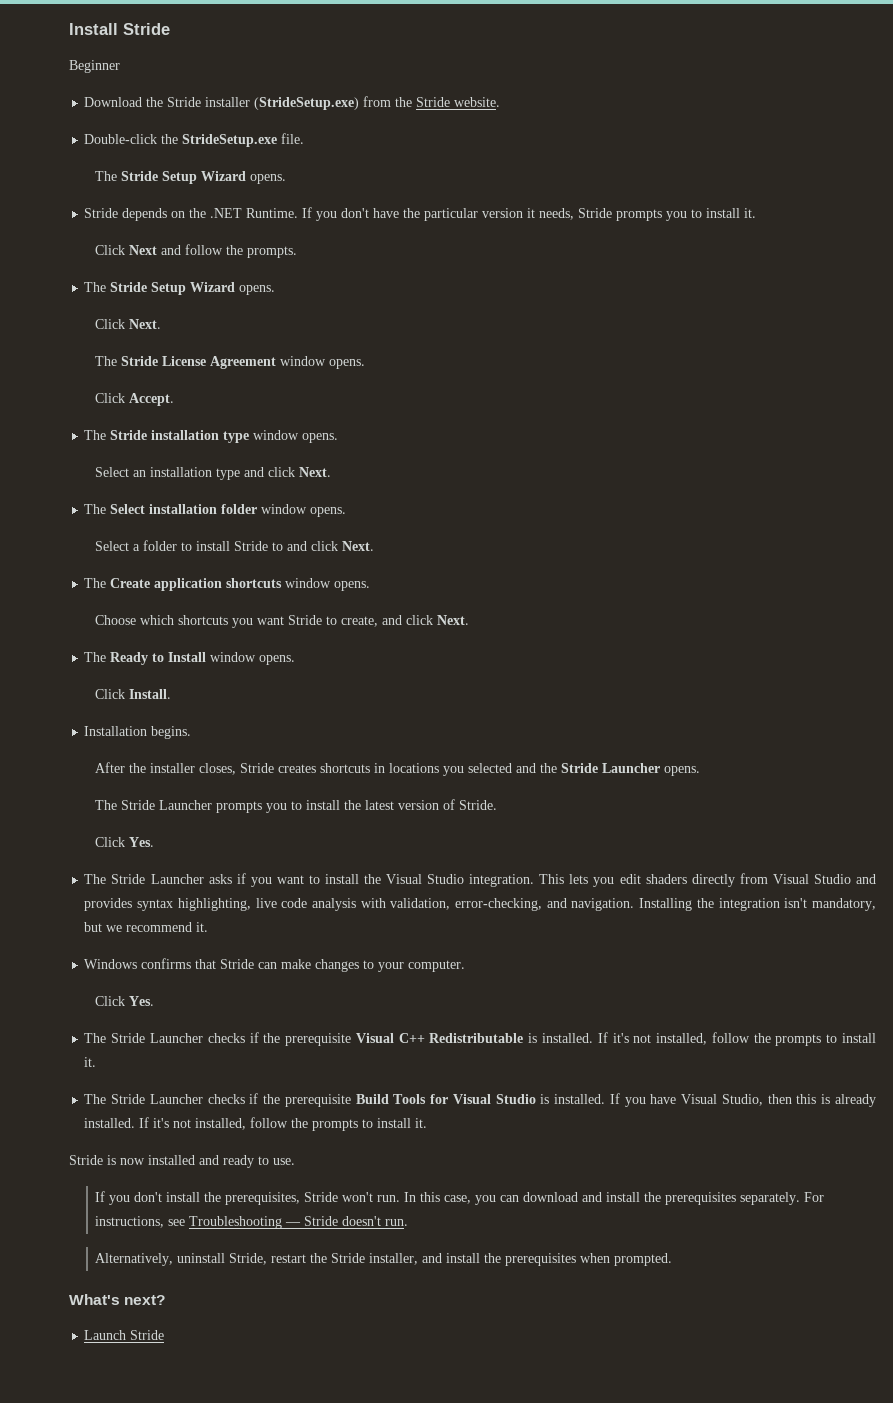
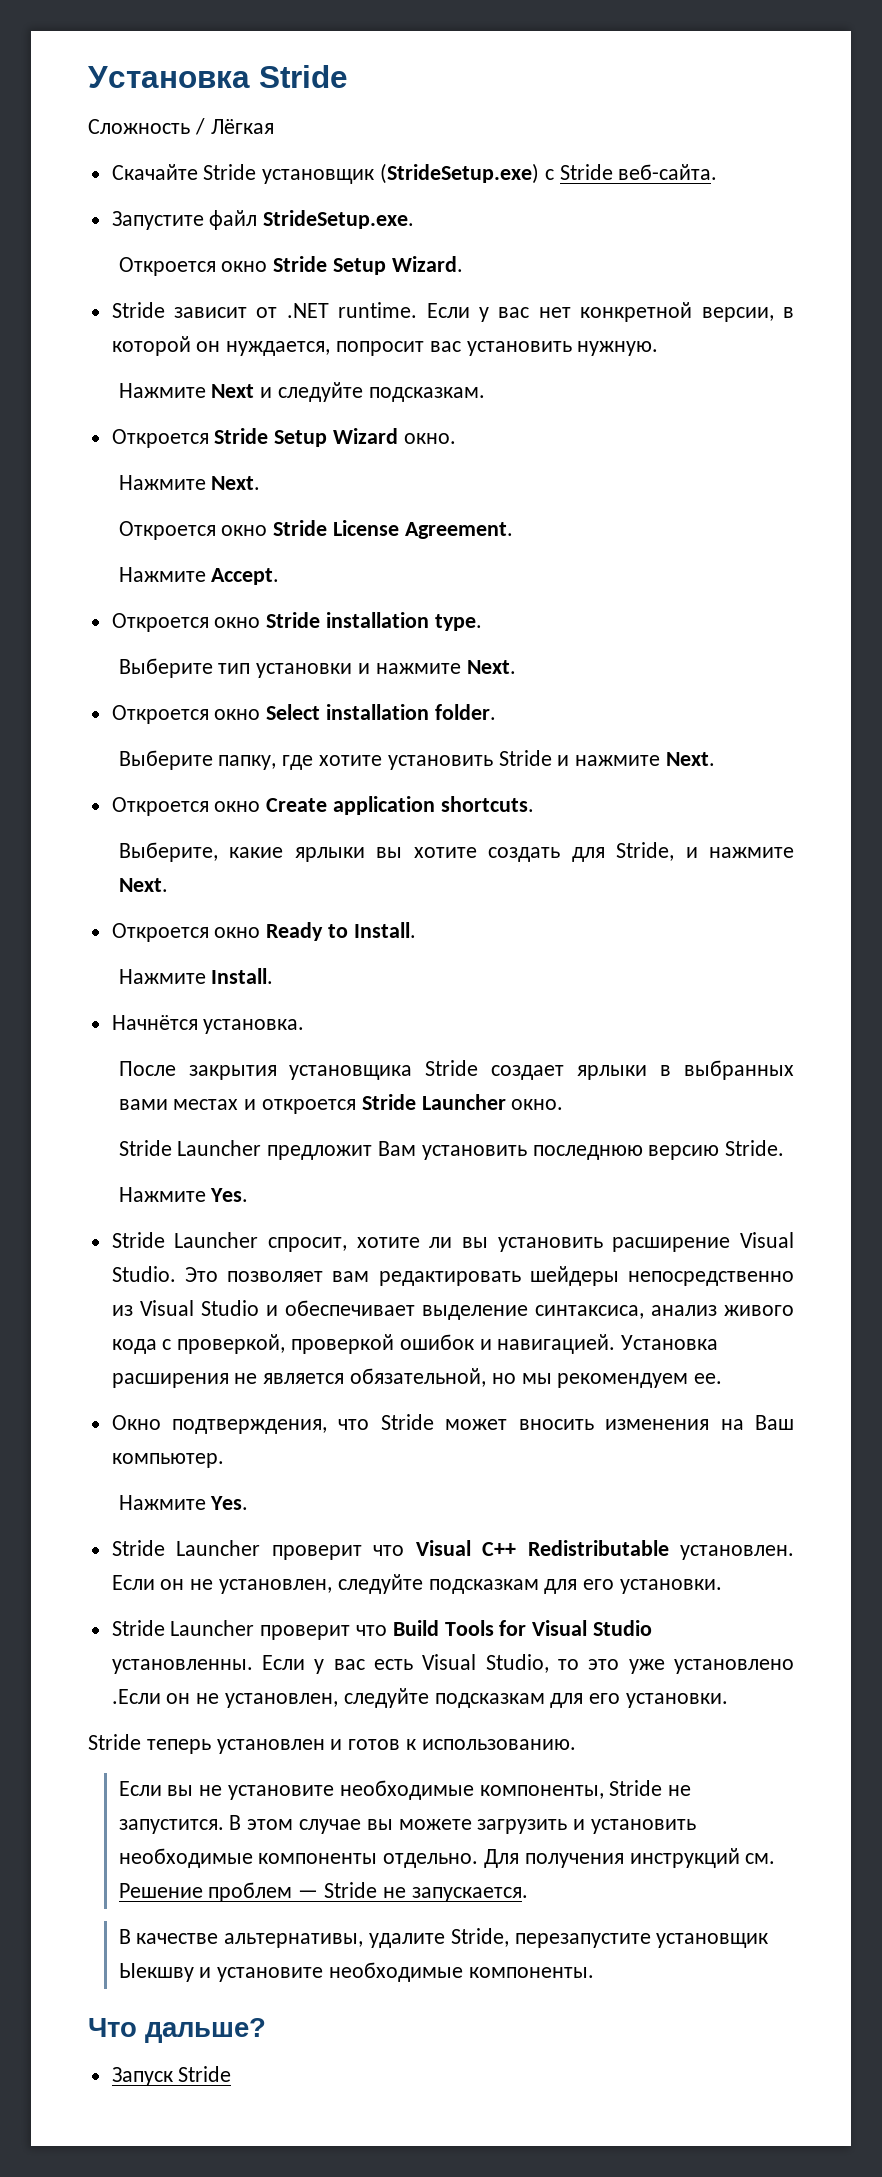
- Install Stride
+ Установка Stride
- Beginner
- Download the Stride installer (StrideSetup.exe) from the Stride website.
- Double-click the StrideSetup.exe file.
- The Stride Setup Wizard opens.
- Stride depends on the .NET Runtime. If you don't have the particular version it needs, Stride prompts you to install it.
- Click Next and follow the prompts.
- The Stride Setup Wizard opens.
- Click Next.
- The Stride License Agreement window opens.
- Click Accept.
- The Stride installation type window opens.
- Select an installation type and click Next.
- The Select installation folder window opens.
- Select a folder to install Stride to and click Next.
- The Create application shortcuts window opens.
- Choose which shortcuts you want Stride to create, and click Next.
- The Ready to Install window opens.
- Click Install.
- Installation begins.
- After the installer closes, Stride creates shortcuts in locations you selected and the Stride Launcher opens.
- The Stride Launcher prompts you to install the latest version of Stride.
- Click Yes.
- The Stride Launcher asks if you want to install the Visual Studio integration. This lets you edit shaders directly from Visual Studio and provides syntax highlighting, live code analysis with validation, error-checking, and navigation. Installing the integration isn't mandatory, but we recommend it.
- Windows confirms that Stride can make changes to your computer.
- Click Yes.
- The Stride Launcher checks if the prerequisite Visual C++ Redistributable is installed. If it's not installed, follow the prompts to install it.
- The Stride Launcher checks if the prerequisite Build Tools for Visual Studio is installed. If you have Visual Studio, then this is already installed. If it's not installed, follow the prompts to install it.
- Stride is now installed and ready to use.
- If you don't install the prerequisites, Stride won't run. In this case, you can download and install the prerequisites separately. For instructions, see Troubleshooting — Stride doesn't run.
- Alternatively, uninstall Stride, restart the Stride installer, and install the prerequisites when prompted.
- What's next?
- Launch Stride
+ Сложность / Лёгкая
+ Скачайте Stride установщик (StrideSetup.exe) с Stride веб-сайта.
+ Запустите файл StrideSetup.exe.
+ Откроется окно Stride Setup Wizard.
+ Stride зависит от .NET runtime. Если у вас нет конкретной версии, в которой он нуждается, попросит вас установить нужную.
+ Нажмите Next и следуйте подсказкам.
+ Откроется Stride Setup Wizard окно.
+ Нажмите Next.
+ Откроется окно Stride License Agreement.
+ Нажмите Accept.
+ Откроется окно Stride installation type.
+ Выберите тип установки и нажмите Next.
+ Откроется окно Select installation folder.
+ Выберите папку, где хотите установить Stride и нажмите Next.
+ Откроется окно Create application shortcuts.
+ Выберите, какие ярлыки вы хотите создать для Stride, и нажмите Next.
+ Откроется окно Ready to Install.
+ Нажмите Install.
+ Начнётся установка.
+ После закрытия установщика Stride создает ярлыки в выбранных вами местах и откроется Stride Launcher окно.
+ Stride Launcher предложит Вам установить последнюю версию Stride.
+ Нажмите Yes.
+ Stride Launcher спросит, хотите ли вы установить расширение Visual Studio. Это позволяет вам редактировать шейдеры непосредственно из Visual Studio и обеспечивает выделение синтаксиса, анализ живого кода с проверкой, проверкой ошибок и навигацией. Установка расширения не является обязательной, но мы рекомендуем ее.
+ Окно подтверждения, что Stride может вносить изменения на Ваш компьютер.
+ Нажмите Yes.
+ Stride Launcher проверит что Visual C++ Redistributable установлен. Если он не установлен, следуйте подсказкам для его установки.
+ Stride Launcher проверит что Build Tools for Visual Studio установленны. Если у вас есть Visual Studio, то это уже установлено .Если он не установлен, следуйте подсказкам для его установки.
+ Stride теперь установлен и готов к использованию.
+ Если вы не установите необходимые компоненты, Stride не запустится. В этом случае вы можете загрузить и установить необходимые компоненты отдельно. Для получения инструкций см. Решение проблем — Stride не запускается.
+ В качестве альтернативы, удалите Stride, перезапустите установщик Ыекшву и установите необходимые компоненты.
+ Что дальше?
+ Запуск Stride

